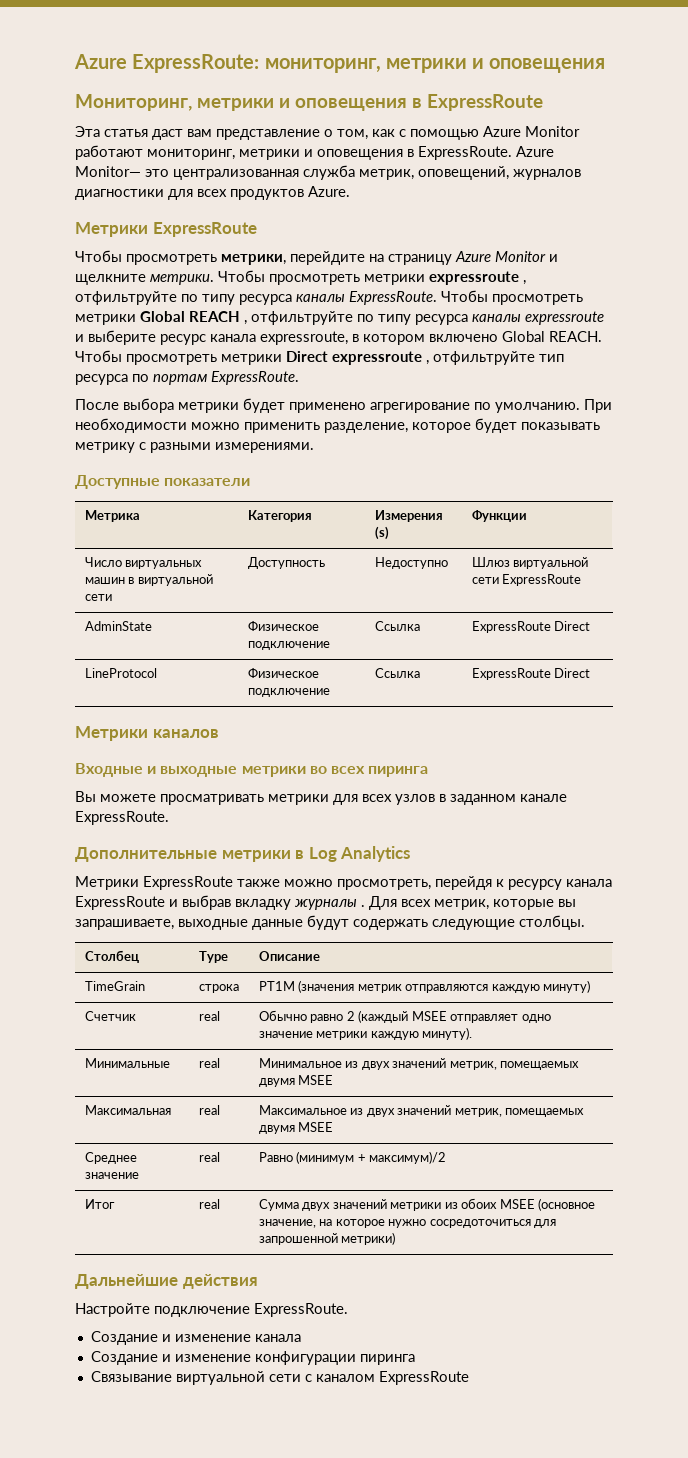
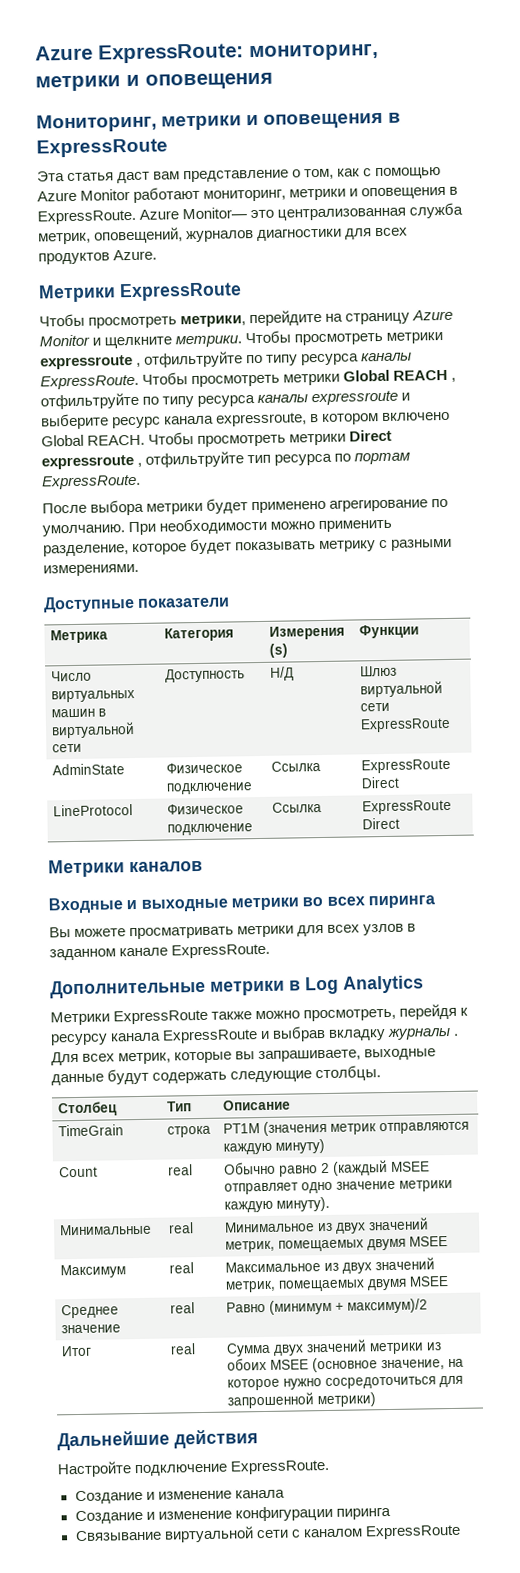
- Число виртуальных машин в виртуальной сети | Доступность | Недоступно | Шлюз виртуальной сети ExpressRoute
+ Число виртуальных машин в виртуальной сети | Доступность | Н/Д | Шлюз виртуальной сети ExpressRoute
- Столбец | Type | Описание
+ Столбец | Тип | Описание
- Счетчик | real | Обычно равно 2 (каждый MSEE отправляет одно значение метрики каждую минуту).
+ Count | real | Обычно равно 2 (каждый MSEE отправляет одно значение метрики каждую минуту).
- Максимальная | real | Максимальное из двух значений метрик, помещаемых двумя MSEE
+ Максимум | real | Максимальное из двух значений метрик, помещаемых двумя MSEE

